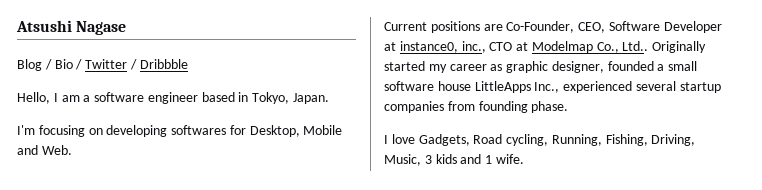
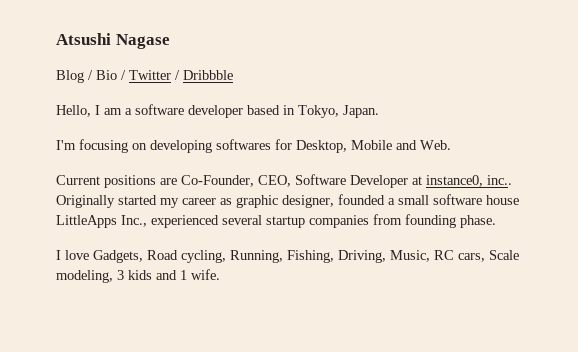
- Hello, I am a software engineer based in Tokyo, Japan.
+ Hello, I am a software developer based in Tokyo, Japan.
- Current positions are Co-Founder, CEO, Software Developer at instance0, inc., CTO at Modelmap Co., Ltd..
+ Current positions are Co-Founder, CEO, Software Developer at instance0, inc..
- I love Gadgets, Road cycling, Running, Fishing, Driving, Music, 3 kids and 1 wife.
+ I love Gadgets, Road cycling, Running, Fishing, Driving, Music, RC cars, Scale modeling, 3 kids and 1 wife.

